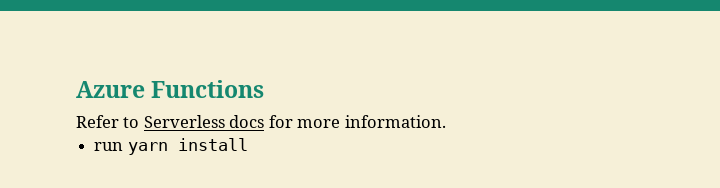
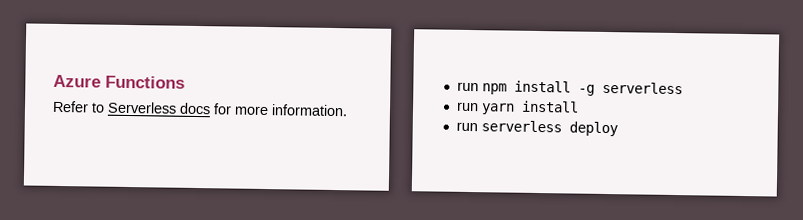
+ run npm install -g serverless
+ run serverless deploy

